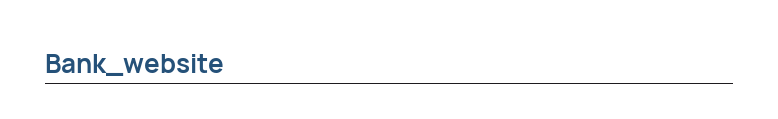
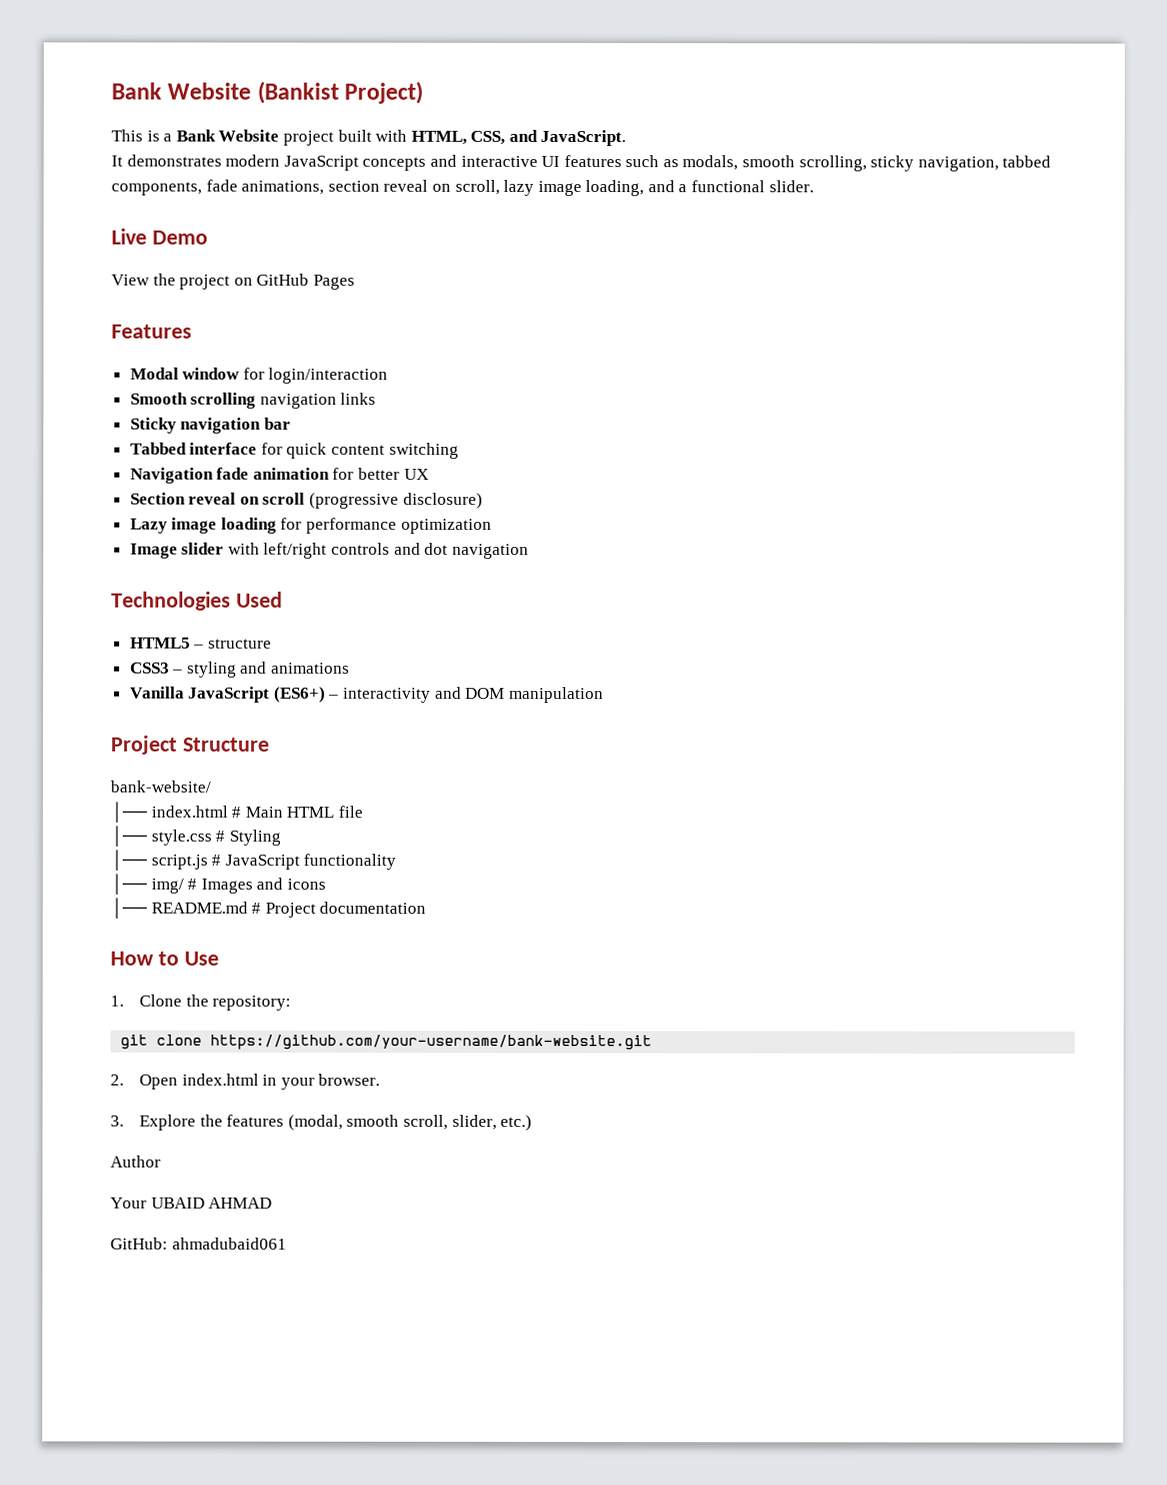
- Bank_website
+ Bank Website (Bankist Project)
+ This is a Bank Website project built with HTML, CSS, and JavaScript.
+ It demonstrates modern JavaScript concepts and interactive UI features such as modals, smooth scrolling, sticky navigation, tabbed components, fade animations, section reveal on scroll, lazy image loading, and a functional slider.
+ Live Demo
+ View the project on GitHub Pages
+ Features
+ Modal window for login/interaction
+ Smooth scrolling navigation links
+ Sticky navigation bar
+ Tabbed interface for quick content switching
+ Navigation fade animation for better UX
+ Section reveal on scroll (progressive disclosure)
+ Lazy image loading for performance optimization
+ Image slider with left/right controls and dot navigation
+ Technologies Used
+ HTML5 – structure
+ CSS3 – styling and animations
+ Vanilla JavaScript (ES6+) – interactivity and DOM manipulation
+ Project Structure
+ bank-website/
+ │── index.html # Main HTML file
+ │── style.css # Styling
+ │── script.js # JavaScript functionality
+ │── img/ # Images and icons
+ │── README.md # Project documentation
+ How to Use
+ 1. Clone the repository:
+ git clone https://github.com/your-username/bank-website.git
+ 2. Open index.html in your browser.
+ 3. Explore the features (modal, smooth scroll, slider, etc.)
+ Author
+ Your UBAID AHMAD
+ GitHub: ahmadubaid061

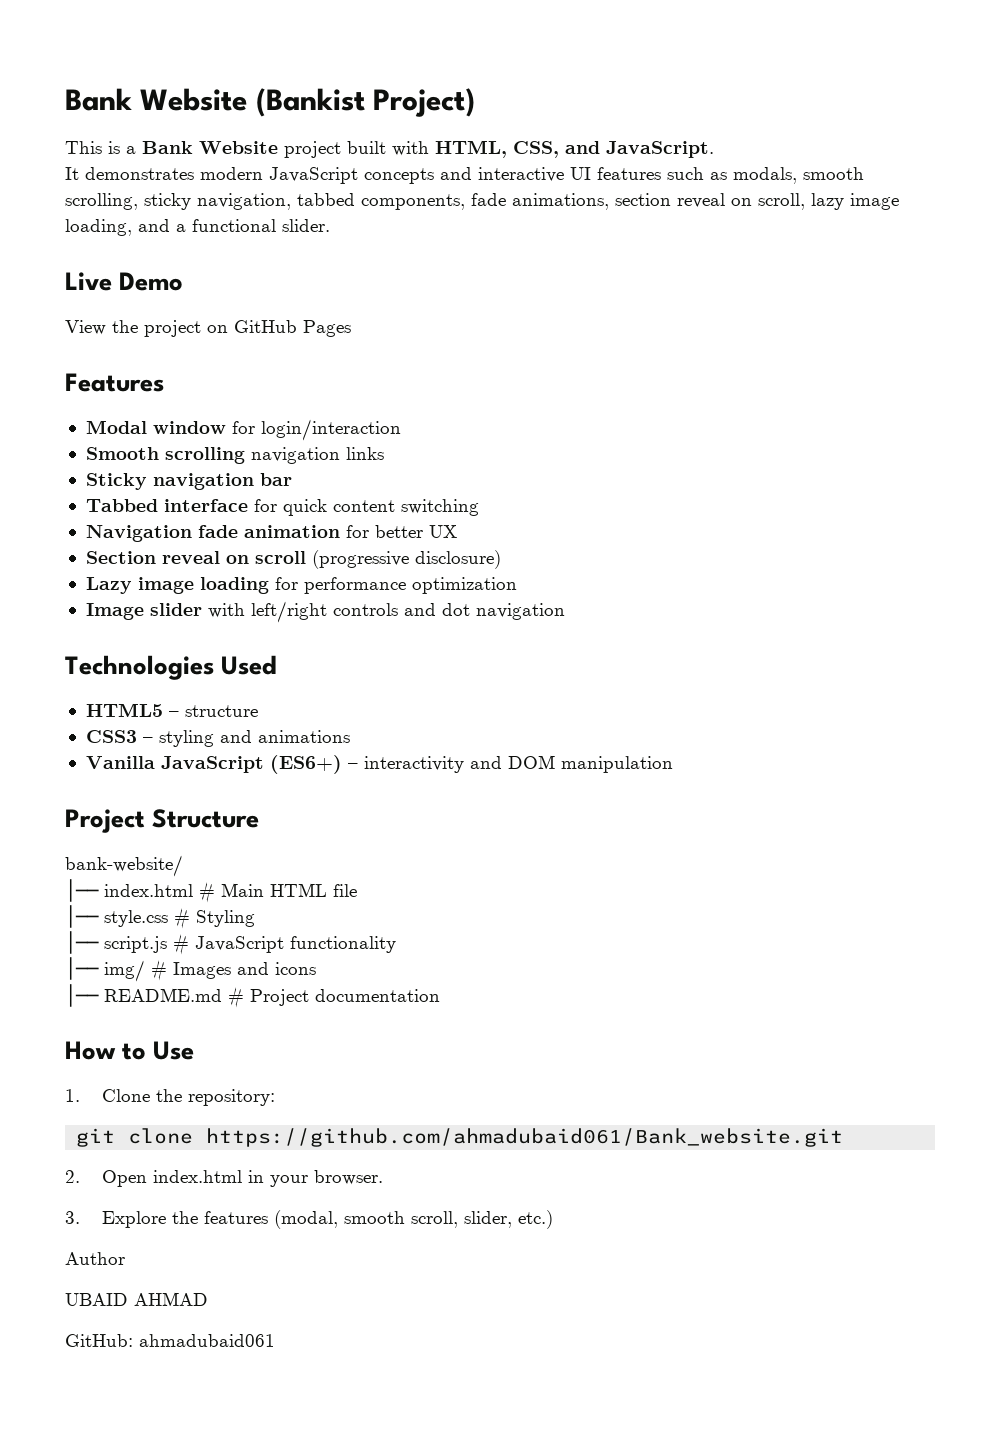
- git clone https://github.com/your-username/bank-website.git
+ git clone https://github.com/ahmadubaid061/Bank_website.git
- Your UBAID AHMAD
+ UBAID AHMAD

